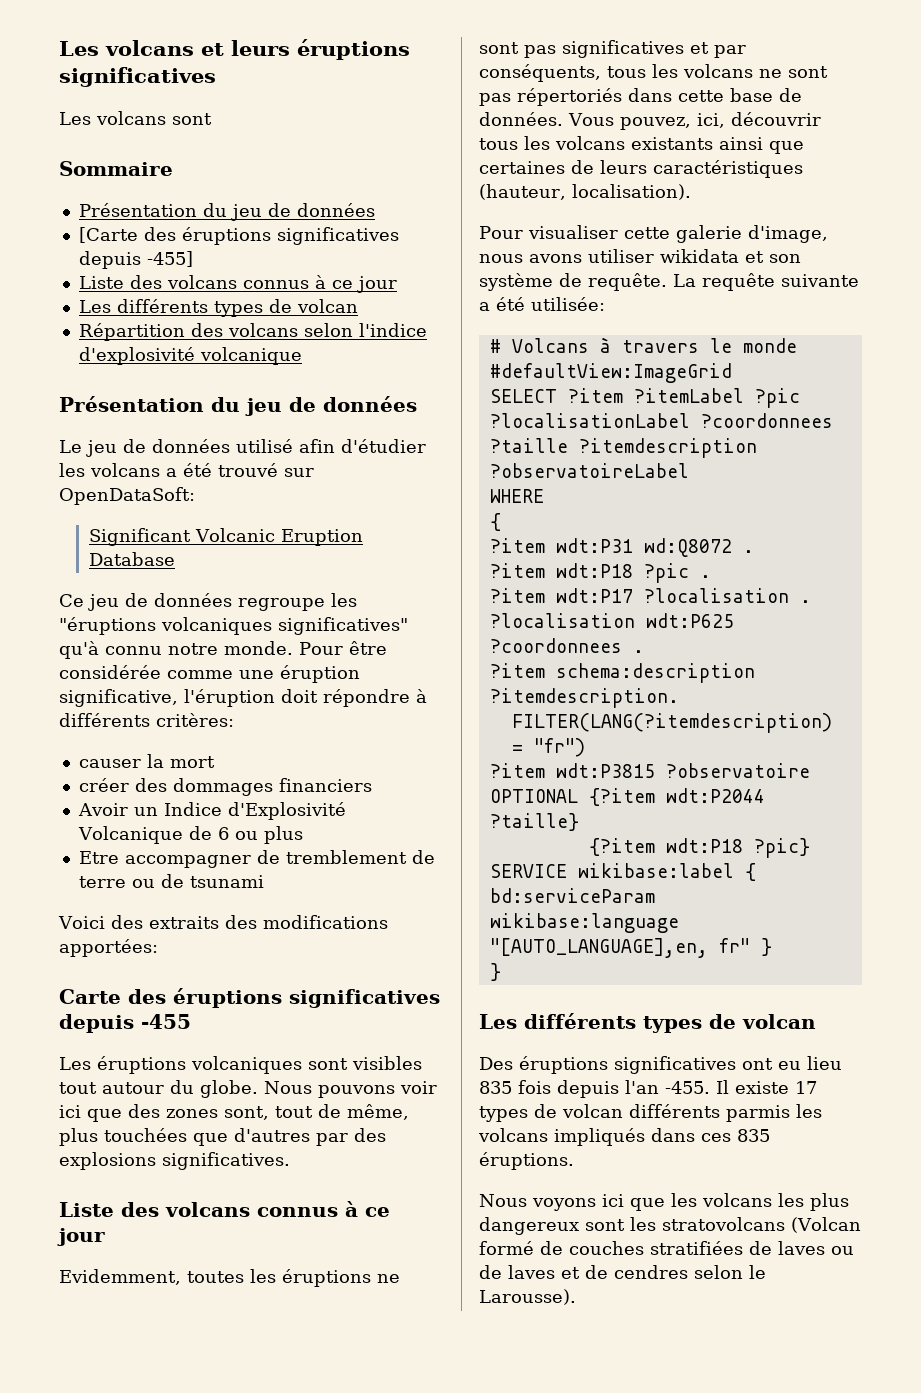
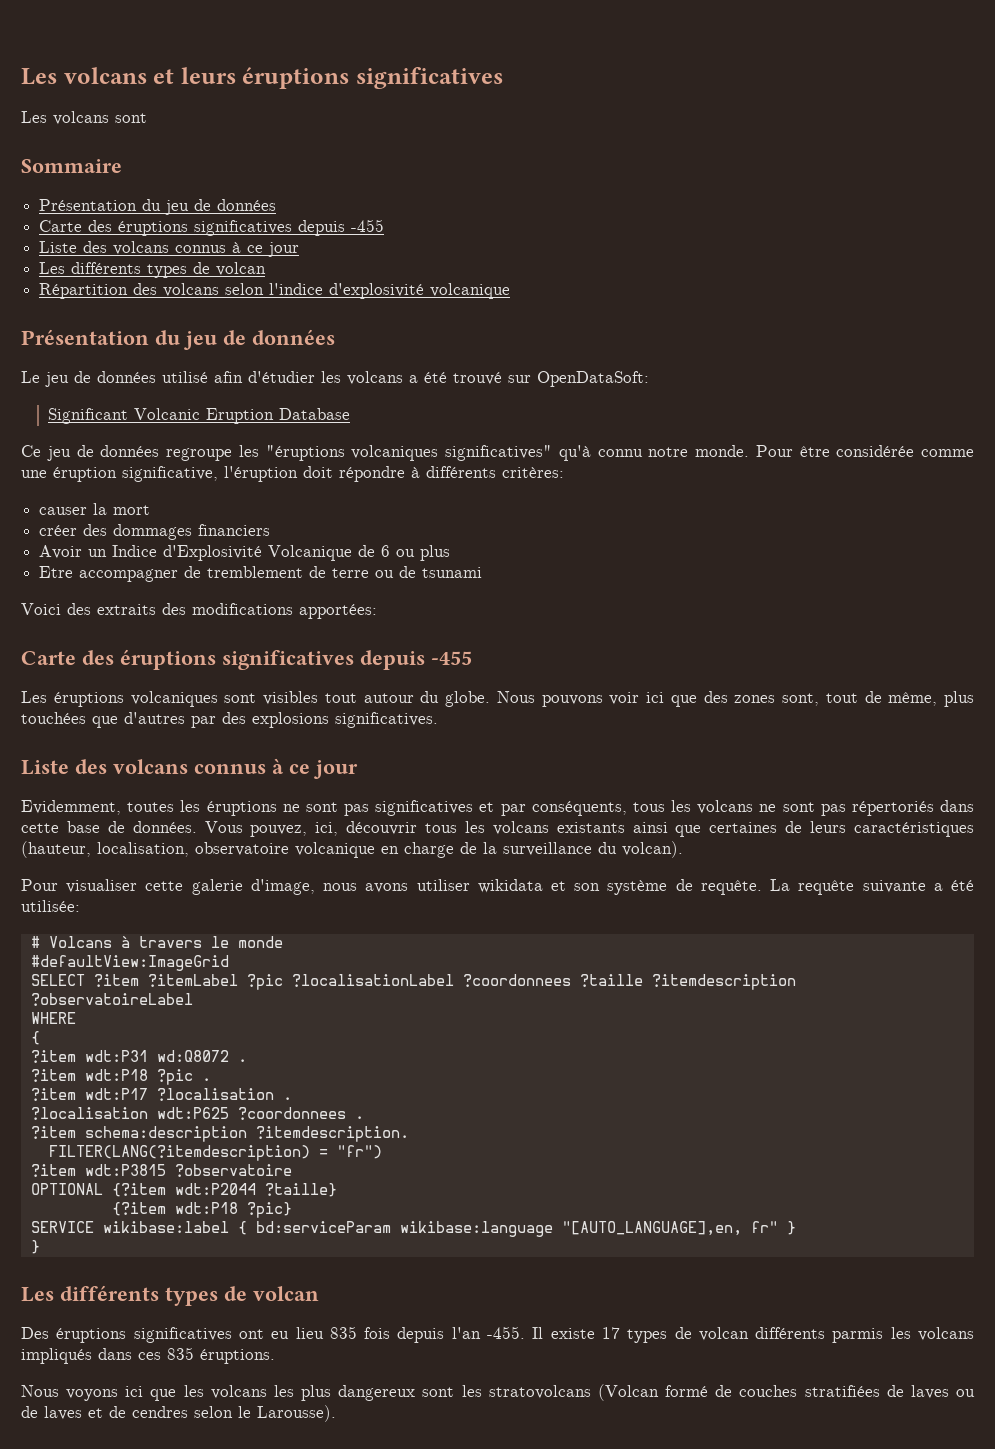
  Sommaire
  Présentation du jeu de données
- [Carte des éruptions significatives depuis -455]
+ Carte des éruptions significatives depuis -455
- Vous pouvez, ici, découvrir tous les volcans existants ainsi que certaines de leurs caractéristiques (hauteur, localisation).
+ Vous pouvez, ici, découvrir tous les volcans existants ainsi que certaines de leurs caractéristiques (hauteur, localisation, observatoire volcanique en charge de la surveillance du volcan).

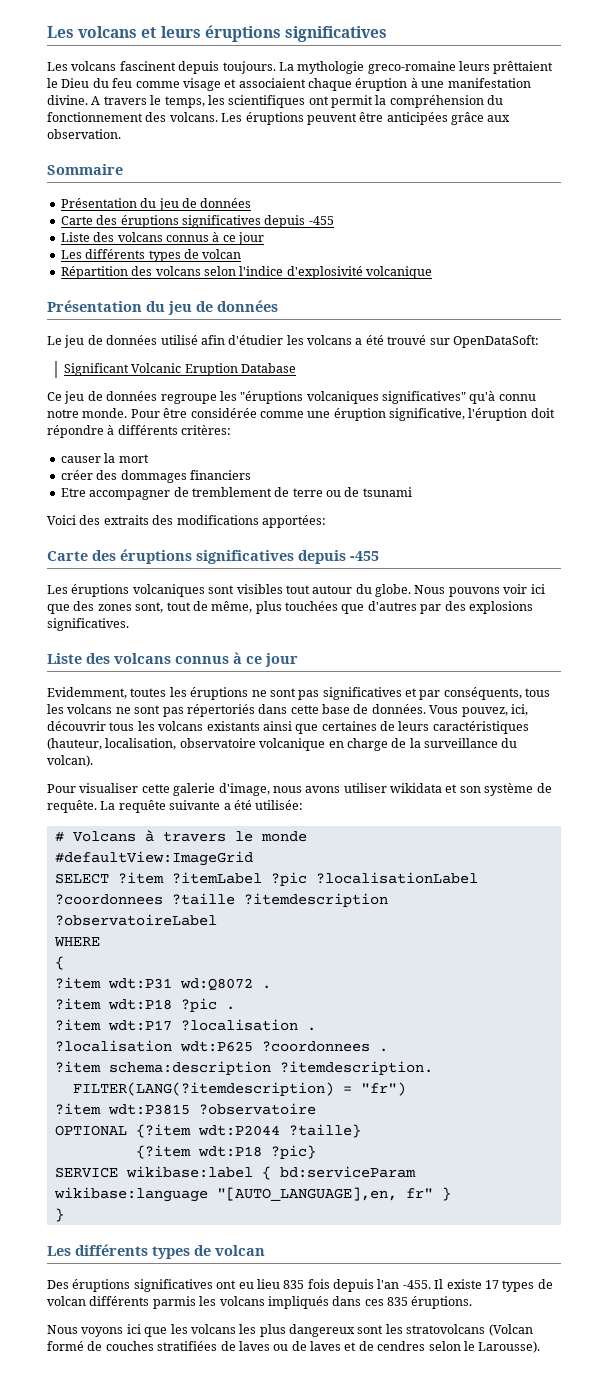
- Les volcans sont
+ Les volcans fascinent depuis toujours. La mythologie greco-romaine leurs prêttaient le Dieu du feu comme visage et associaient chaque éruption à une manifestation divine. A travers le temps, les scientifiques ont permit la compréhension du fonctionnement des volcans. Les éruptions peuvent être anticipées grâce aux observation.
- Avoir un Indice d'Explosivité Volcanique de 6 ou plus

